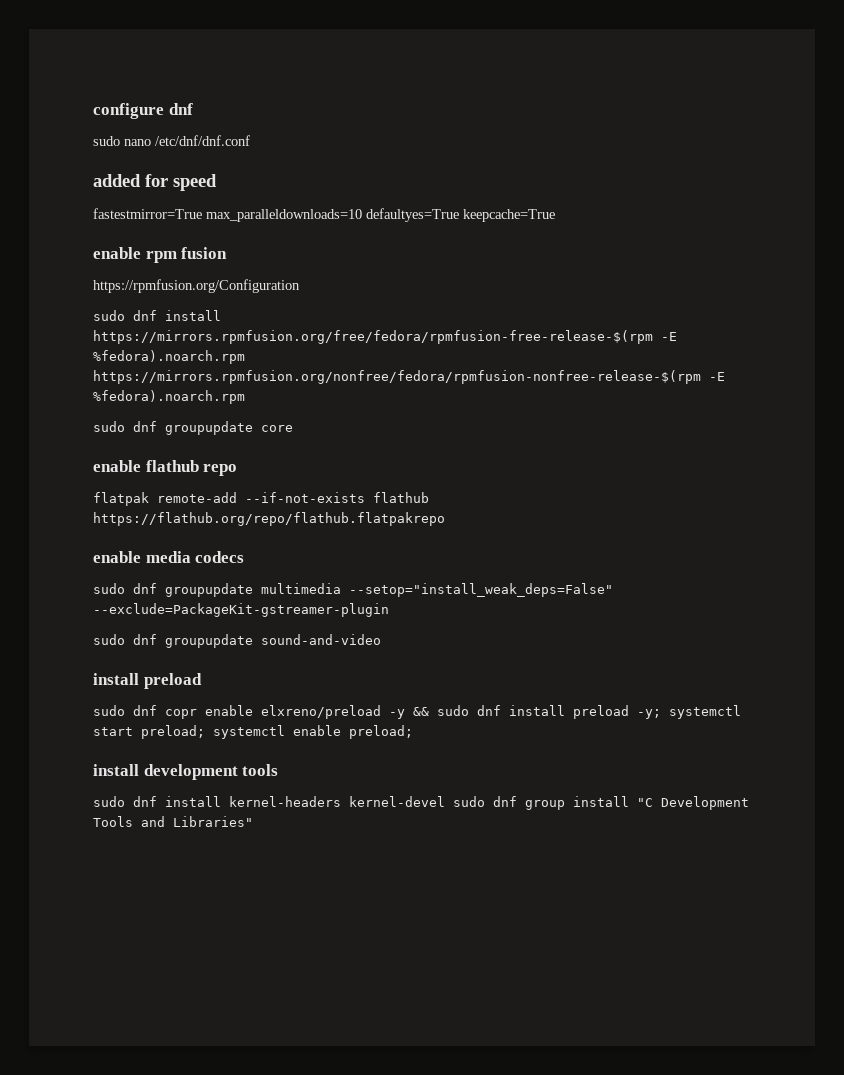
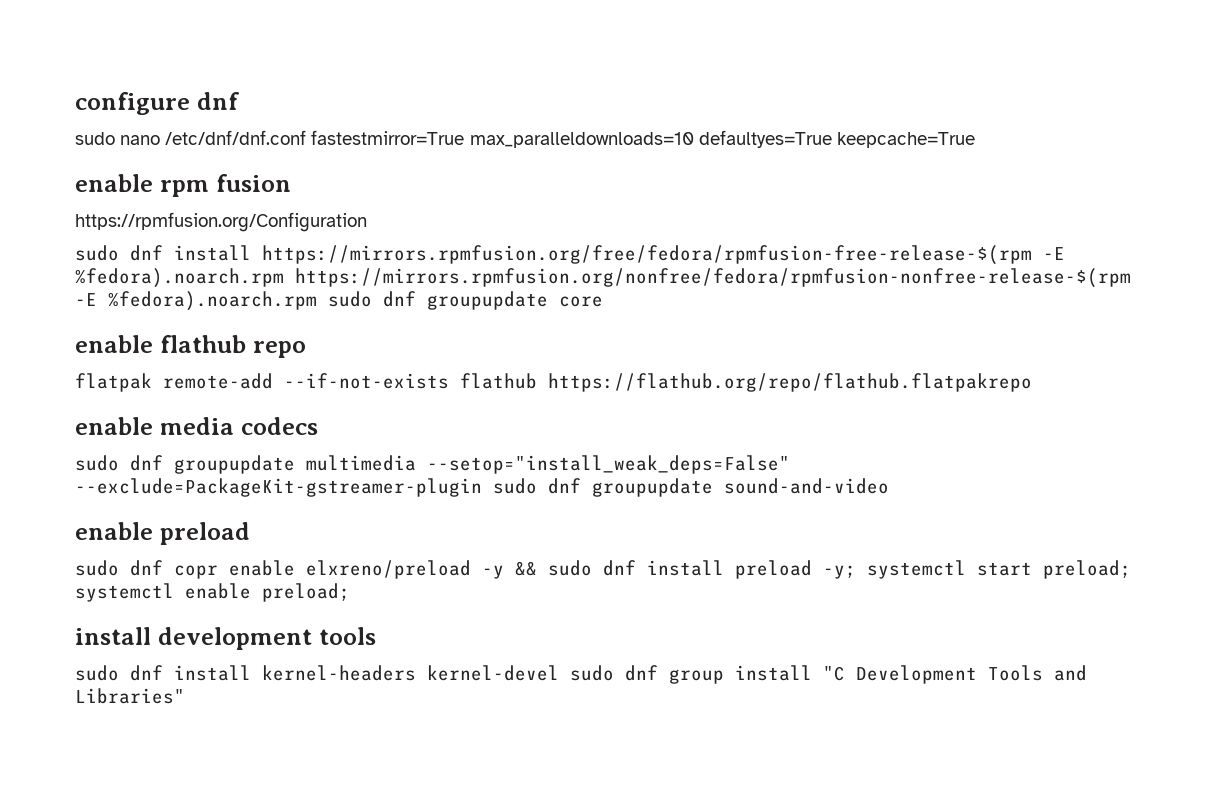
- sudo nano /etc/dnf/dnf.conf
- added for speed
- fastestmirror=True max_paralleldownloads=10 defaultyes=True keepcache=True
+ sudo nano /etc/dnf/dnf.conf fastestmirror=True max_paralleldownloads=10 defaultyes=True keepcache=True
- sudo dnf install https://mirrors.rpmfusion.org/free/fedora/rpmfusion-free-release-$(rpm -E %fedora).noarch.rpm https://mirrors.rpmfusion.org/nonfree/fedora/rpmfusion-nonfree-release-$(rpm -E %fedora).noarch.rpm
- sudo dnf groupupdate core
+ sudo dnf install https://mirrors.rpmfusion.org/free/fedora/rpmfusion-free-release-$(rpm -E %fedora).noarch.rpm https://mirrors.rpmfusion.org/nonfree/fedora/rpmfusion-nonfree-release-$(rpm -E %fedora).noarch.rpm sudo dnf groupupdate core
- sudo dnf groupupdate multimedia --setop="install_weak_deps=False" --exclude=PackageKit-gstreamer-plugin
- sudo dnf groupupdate sound-and-video
- install preload
+ sudo dnf groupupdate multimedia --setop="install_weak_deps=False" --exclude=PackageKit-gstreamer-plugin sudo dnf groupupdate sound-and-video
+ enable preload

